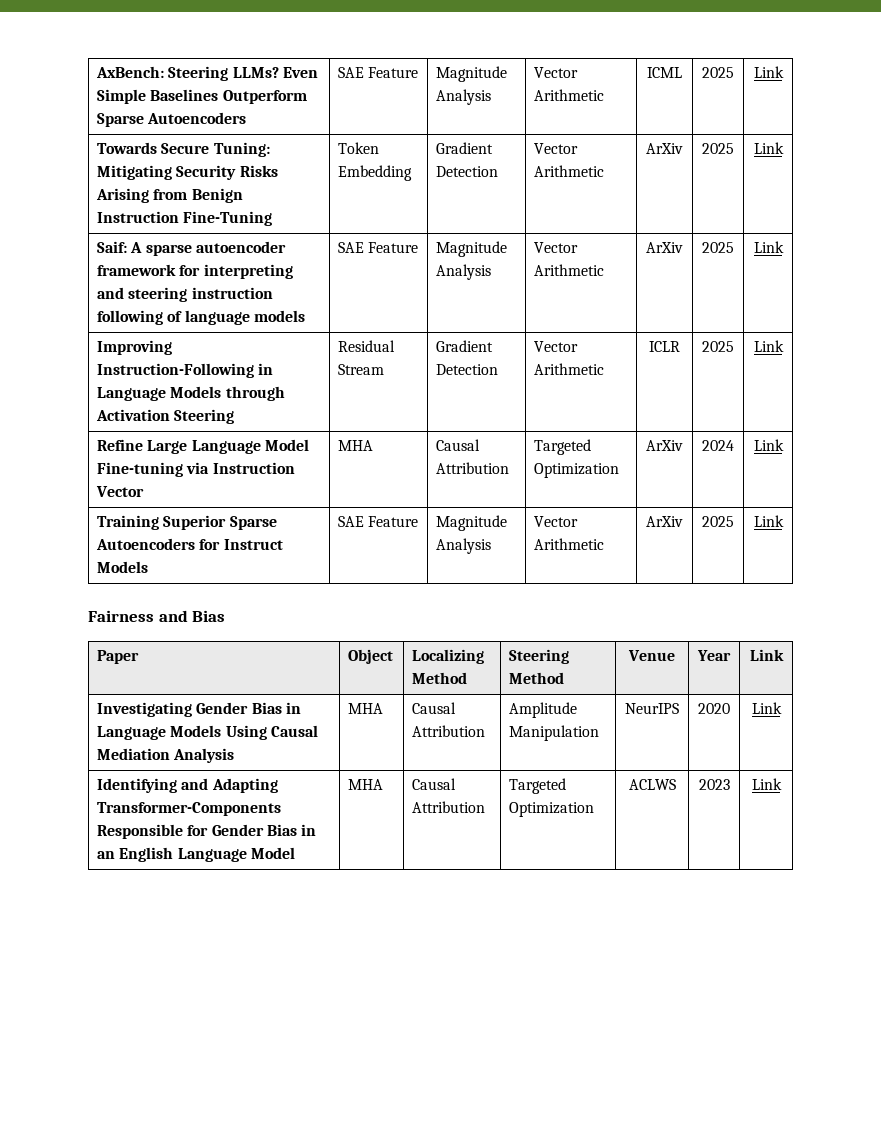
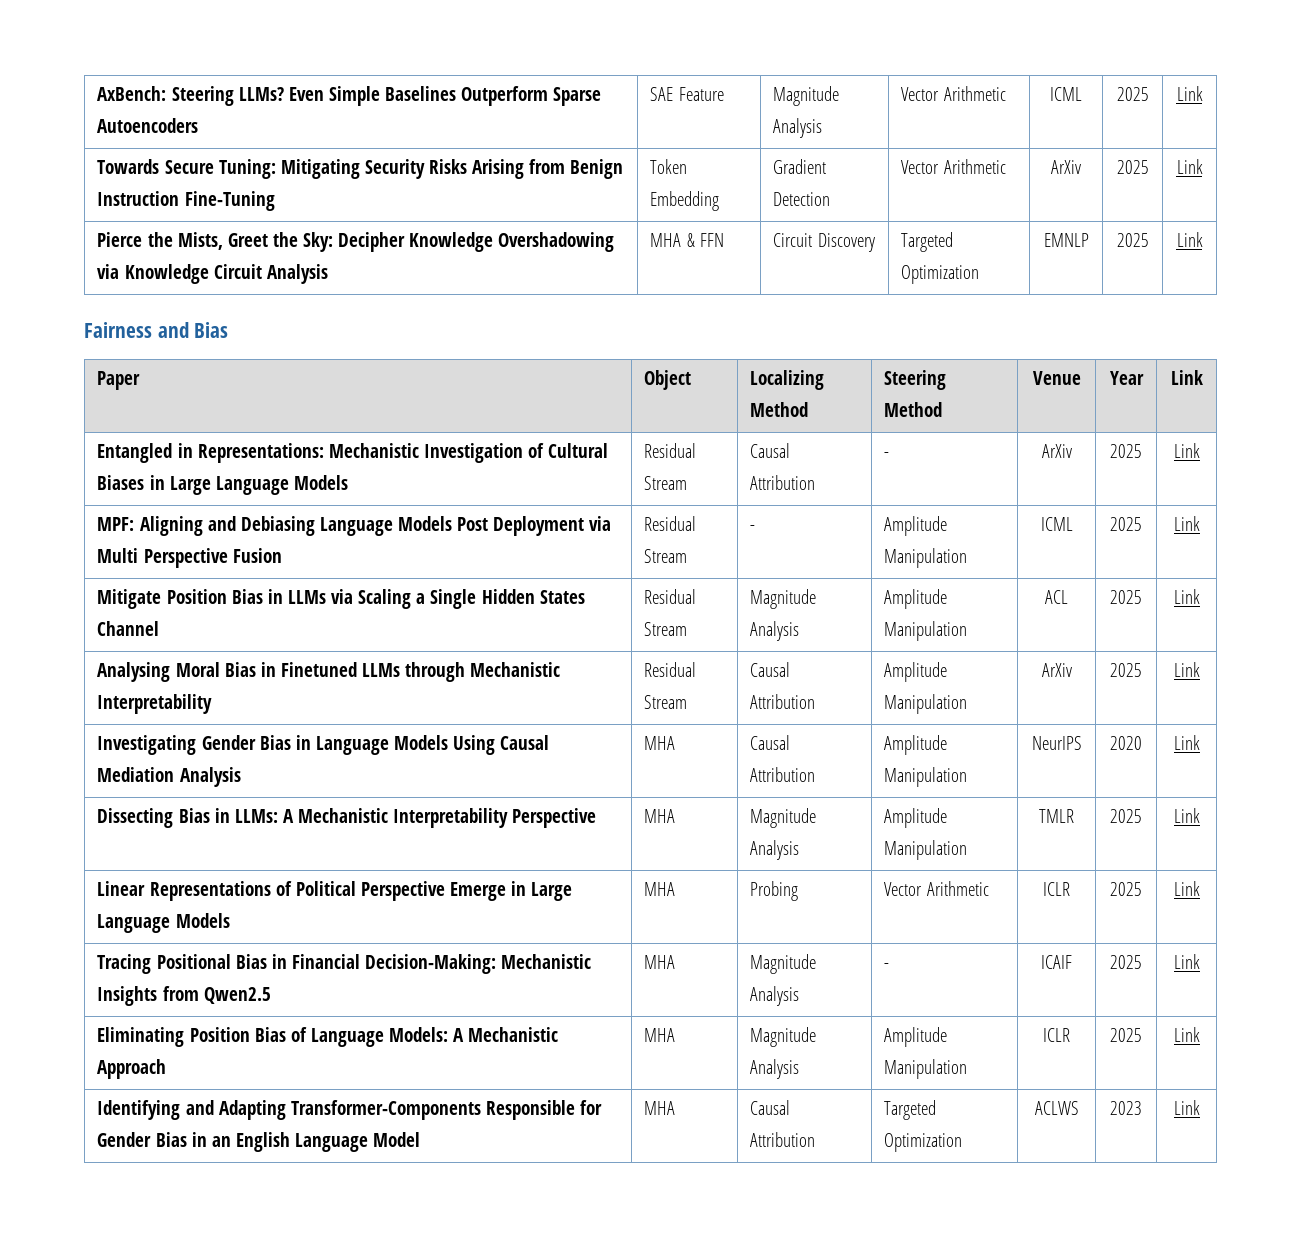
- Saif: A sparse autoencoder framework for interpreting and steering instruction following of language models | SAE Feature | Magnitude Analysis | Vector Arithmetic | ArXiv | 2025 | Link
- Improving Instruction-Following in Language Models through Activation Steering | Residual Stream | Gradient Detection | Vector Arithmetic | ICLR | 2025 | Link
- Refine Large Language Model Fine-tuning via Instruction Vector | MHA | Causal Attribution | Targeted Optimization | ArXiv | 2024 | Link
- Training Superior Sparse Autoencoders for Instruct Models | SAE Feature | Magnitude Analysis | Vector Arithmetic | ArXiv | 2025 | Link
+ Pierce the Mists, Greet the Sky: Decipher Knowledge Overshadowing via Knowledge Circuit Analysis | MHA & FFN | Circuit Discovery | Targeted Optimization | EMNLP | 2025 | Link
+ Entangled in Representations: Mechanistic Investigation of Cultural Biases in Large Language Models | Residual Stream | Causal Attribution | - | ArXiv | 2025 | Link
+ MPF: Aligning and Debiasing Language Models Post Deployment via Multi Perspective Fusion | Residual Stream | - | Amplitude Manipulation | ICML | 2025 | Link
+ Mitigate Position Bias in LLMs via Scaling a Single Hidden States Channel | Residual Stream | Magnitude Analysis | Amplitude Manipulation | ACL | 2025 | Link
+ Analysing Moral Bias in Finetuned LLMs through Mechanistic Interpretability | Residual Stream | Causal Attribution | Amplitude Manipulation | ArXiv | 2025 | Link
+ Dissecting Bias in LLMs: A Mechanistic Interpretability Perspective | MHA | Magnitude Analysis | Amplitude Manipulation | TMLR | 2025 | Link
+ Linear Representations of Political Perspective Emerge in Large Language Models | MHA | Probing | Vector Arithmetic | ICLR | 2025 | Link
+ Tracing Positional Bias in Financial Decision-Making: Mechanistic Insights from Qwen2.5 | MHA | Magnitude Analysis | - | ICAIF | 2025 | Link
+ Eliminating Position Bias of Language Models: A Mechanistic Approach | MHA | Magnitude Analysis | Amplitude Manipulation | ICLR | 2025 | Link

